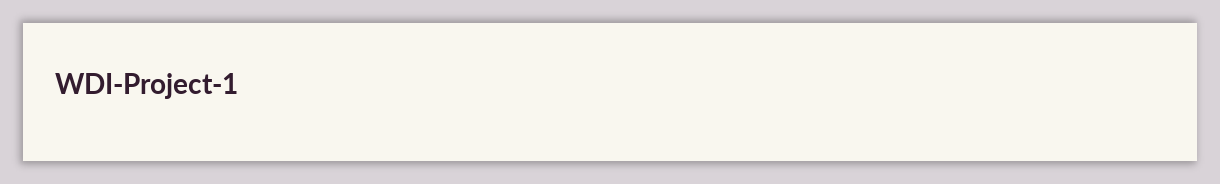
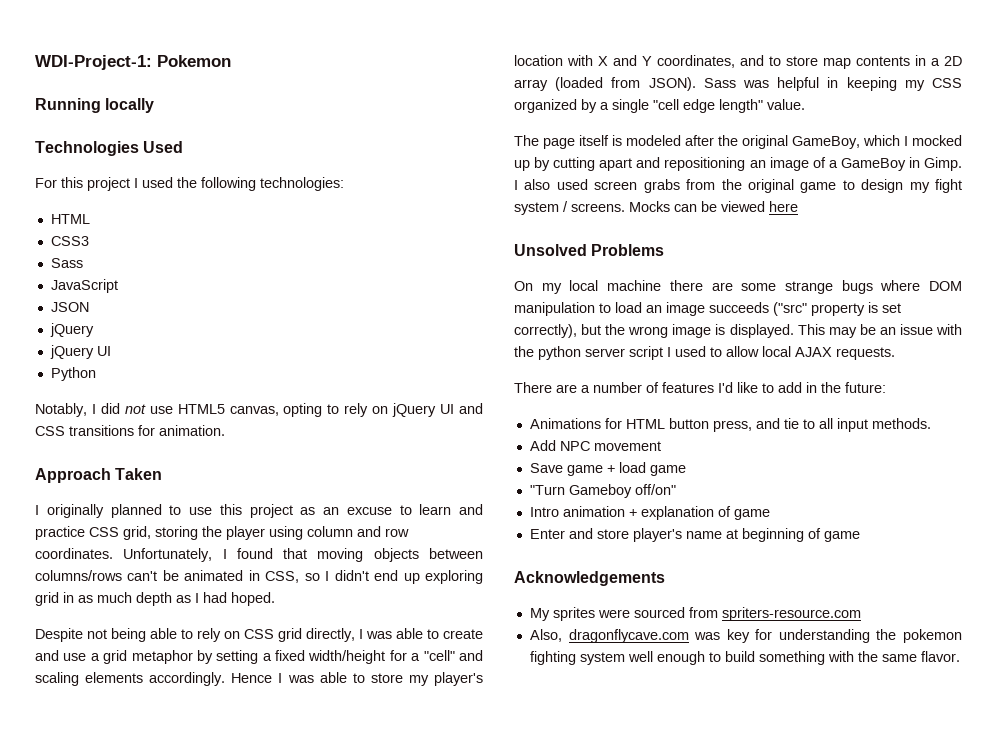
- WDI-Project-1
+ WDI-Project-1: Pokemon
+ Running locally
+ Technologies Used
+ For this project I used the following technologies:
+ HTML
+ CSS3
+ Sass
+ JavaScript
+ JSON
+ jQuery
+ jQuery UI
+ Python
+ Notably, I did not use HTML5 canvas, opting to rely on jQuery UI and CSS transitions for animation.
+ Approach Taken
+ I originally planned to use this project as an excuse to learn and practice CSS grid, storing the player using column and row coordinates. Unfortunately, I found that moving objects between columns/rows can't be animated in CSS, so I didn't end up exploring grid in as much depth as I had hoped.
+ Despite not being able to rely on CSS grid directly, I was able to create and use a grid metaphor by setting a fixed width/height for a "cell" and scaling elements accordingly. Hence I was able to store my player's location with X and Y coordinates, and to store map contents in a 2D array (loaded from JSON). Sass was helpful in keeping my CSS organized by a single "cell edge length" value.
+ The page itself is modeled after the original GameBoy, which I mocked up by cutting apart and repositioning an image of a GameBoy in Gimp. I also used screen grabs from the original game to design my fight system / screens. Mocks can be viewed here
+ Unsolved Problems
+ On my local machine there are some strange bugs where DOM manipulation to load an image succeeds ("src" property is set correctly), but the wrong image is displayed. This may be an issue with the python server script I used to allow local AJAX requests.
+ There are a number of features I'd like to add in the future:
+ Animations for HTML button press, and tie to all input methods.
+ Add NPC movement
+ Save game + load game
+ "Turn Gameboy off/on"
+ Intro animation + explanation of game
+ Enter and store player's name at beginning of game
+ Acknowledgements
+ My sprites were sourced from spriters-resource.com
+ Also, dragonflycave.com was key for understanding the pokemon fighting system well enough to build something with the same flavor.

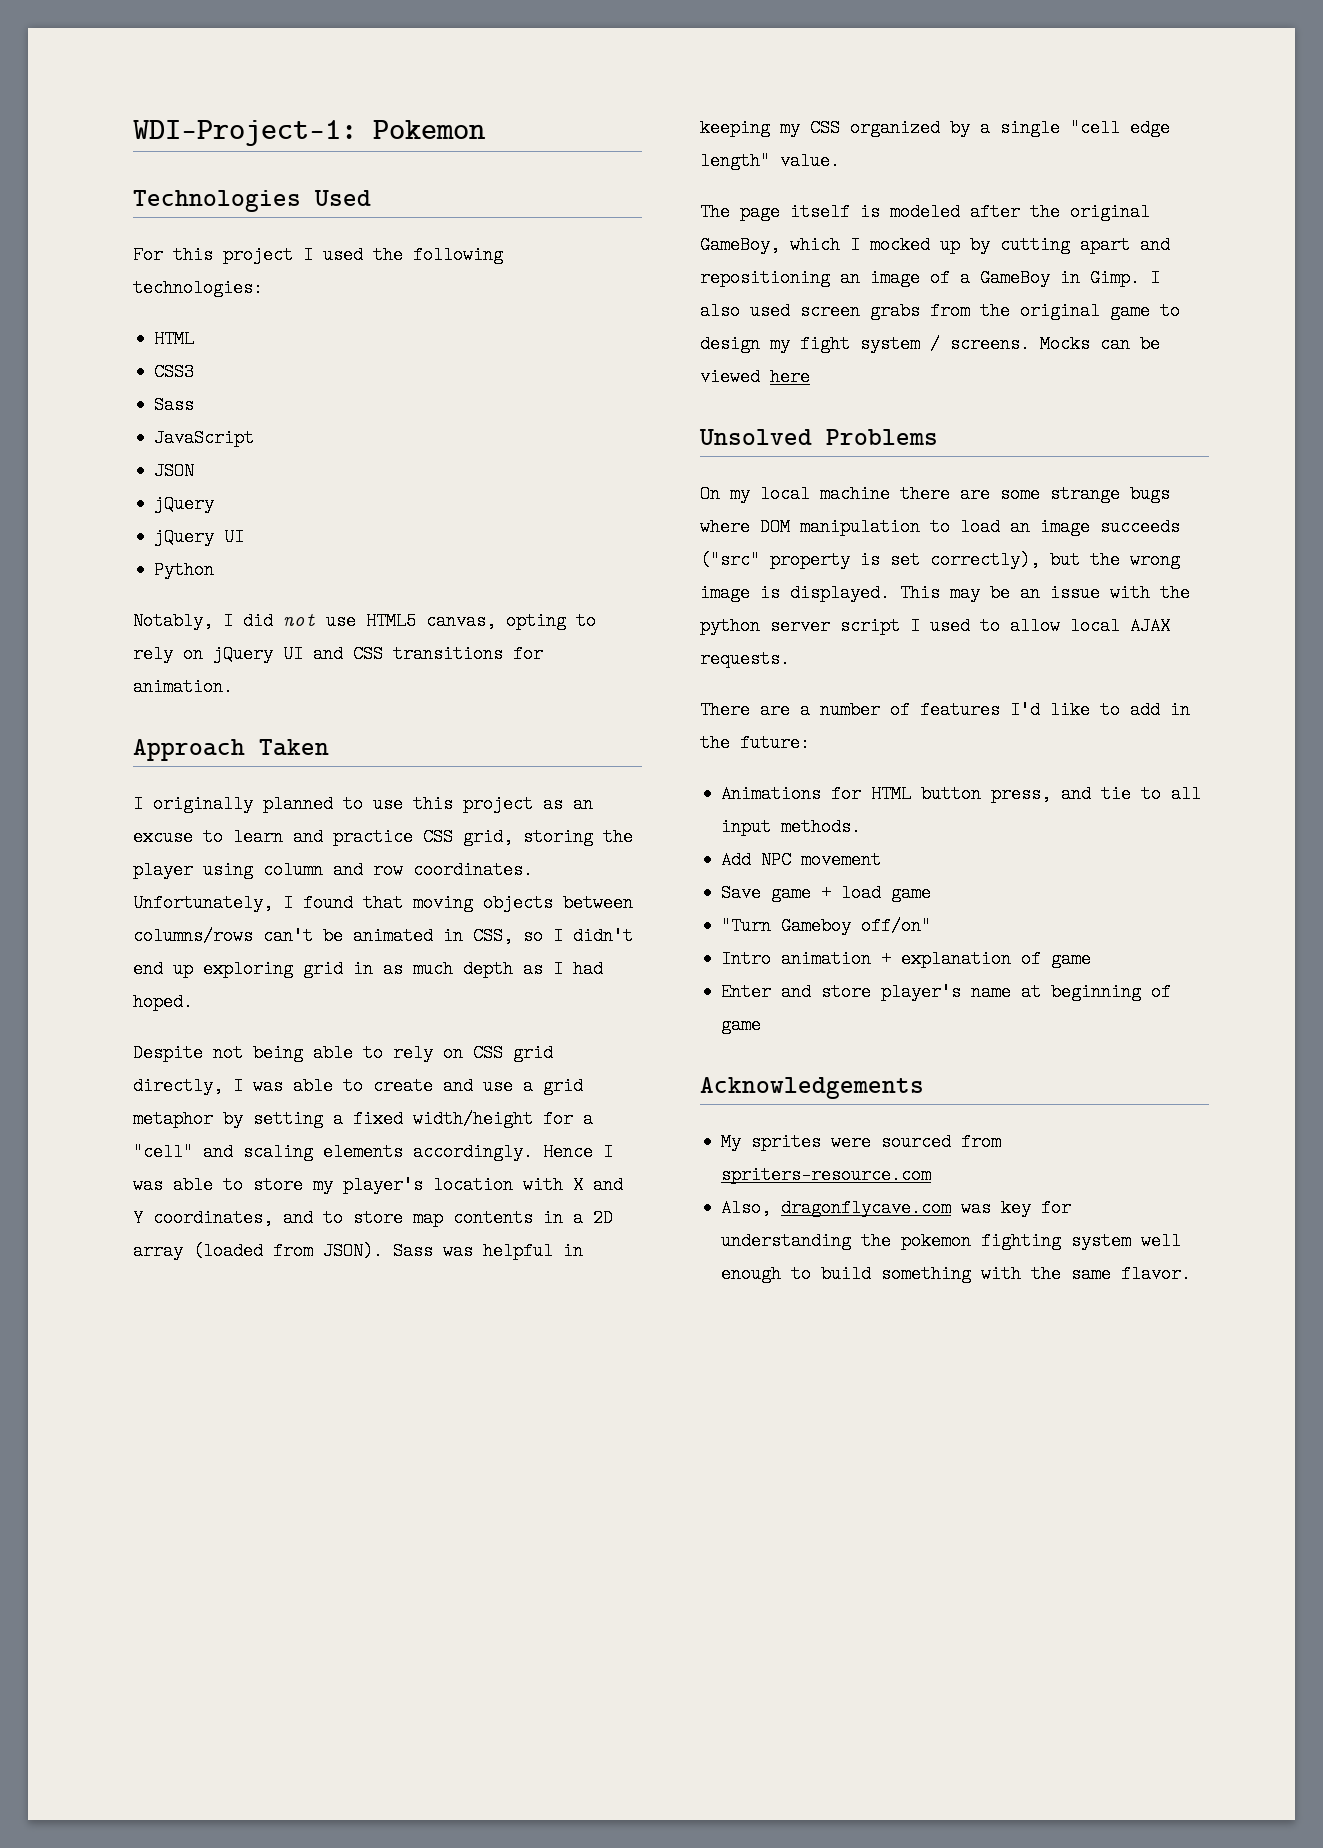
- Running locally

